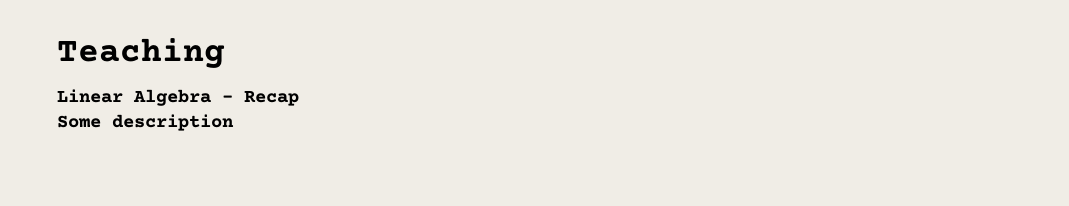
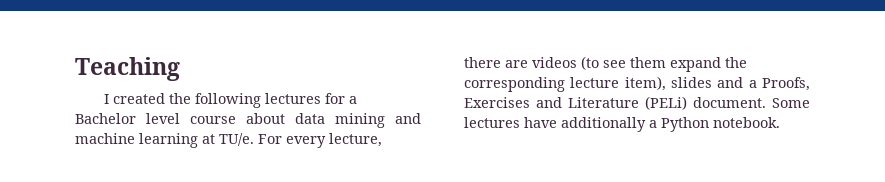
- Linear Algebra - Recap
- Some description
+ I created the following lectures for a Bachelor level course about data mining and machine learning at TU/e. For every lecture, there are videos (to see them expand the corresponding lecture item), slides and a Proofs, Exercises and Literature (PELi) document. Some lectures have additionally a Python notebook.

